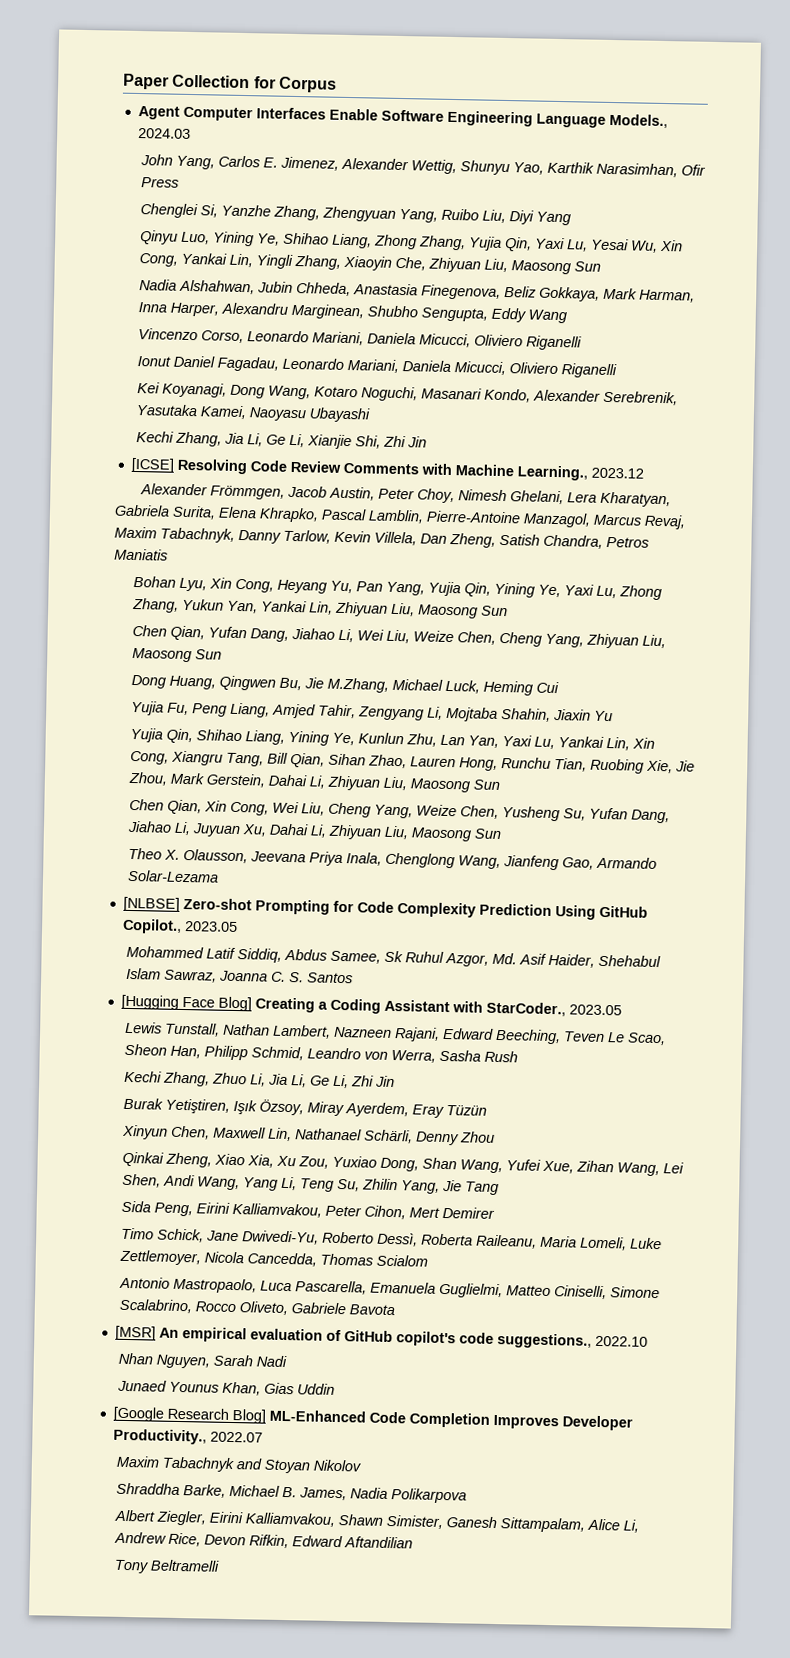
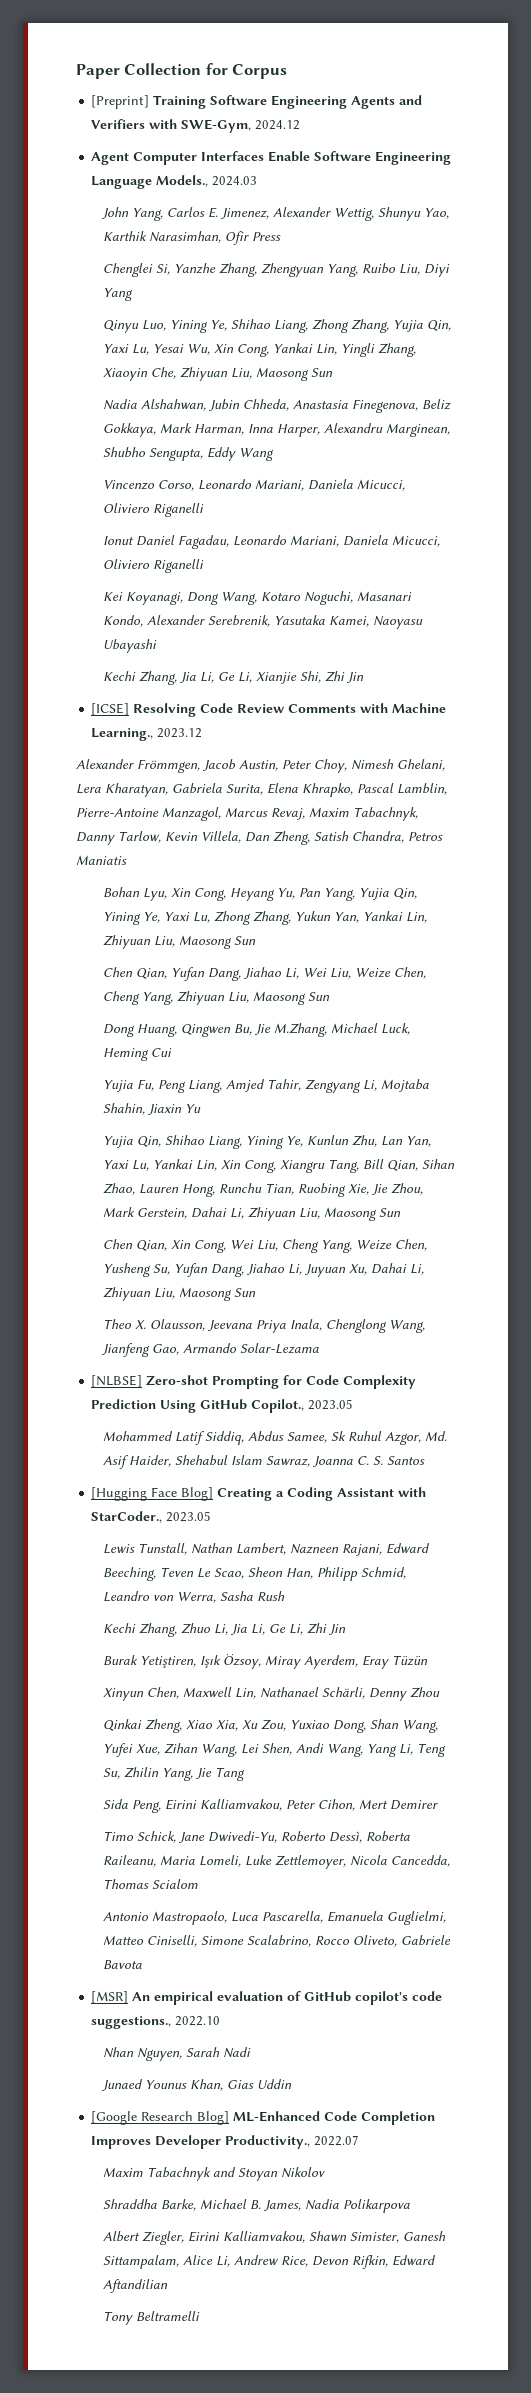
+ [Preprint] Training Software Engineering Agents and Verifiers with SWE-Gym, 2024.12

